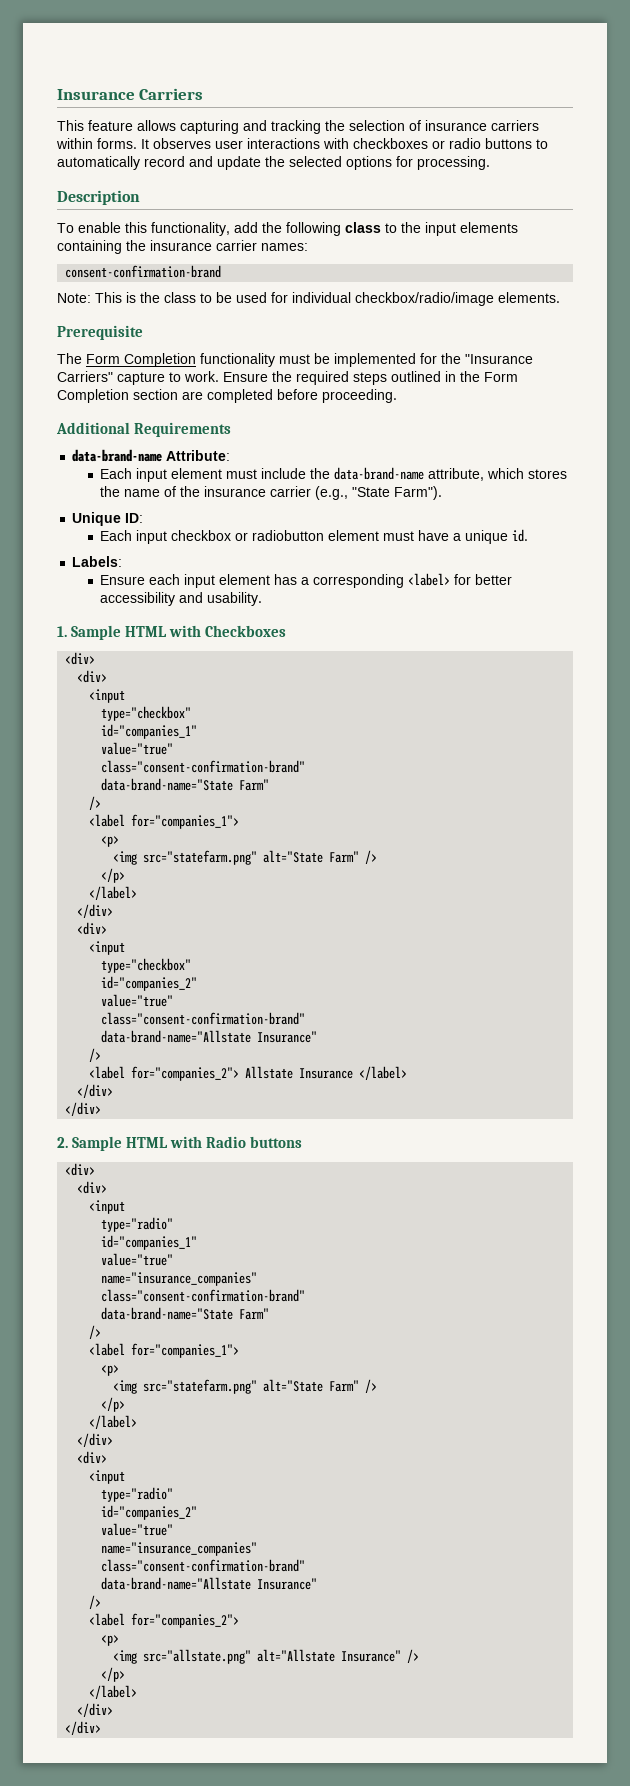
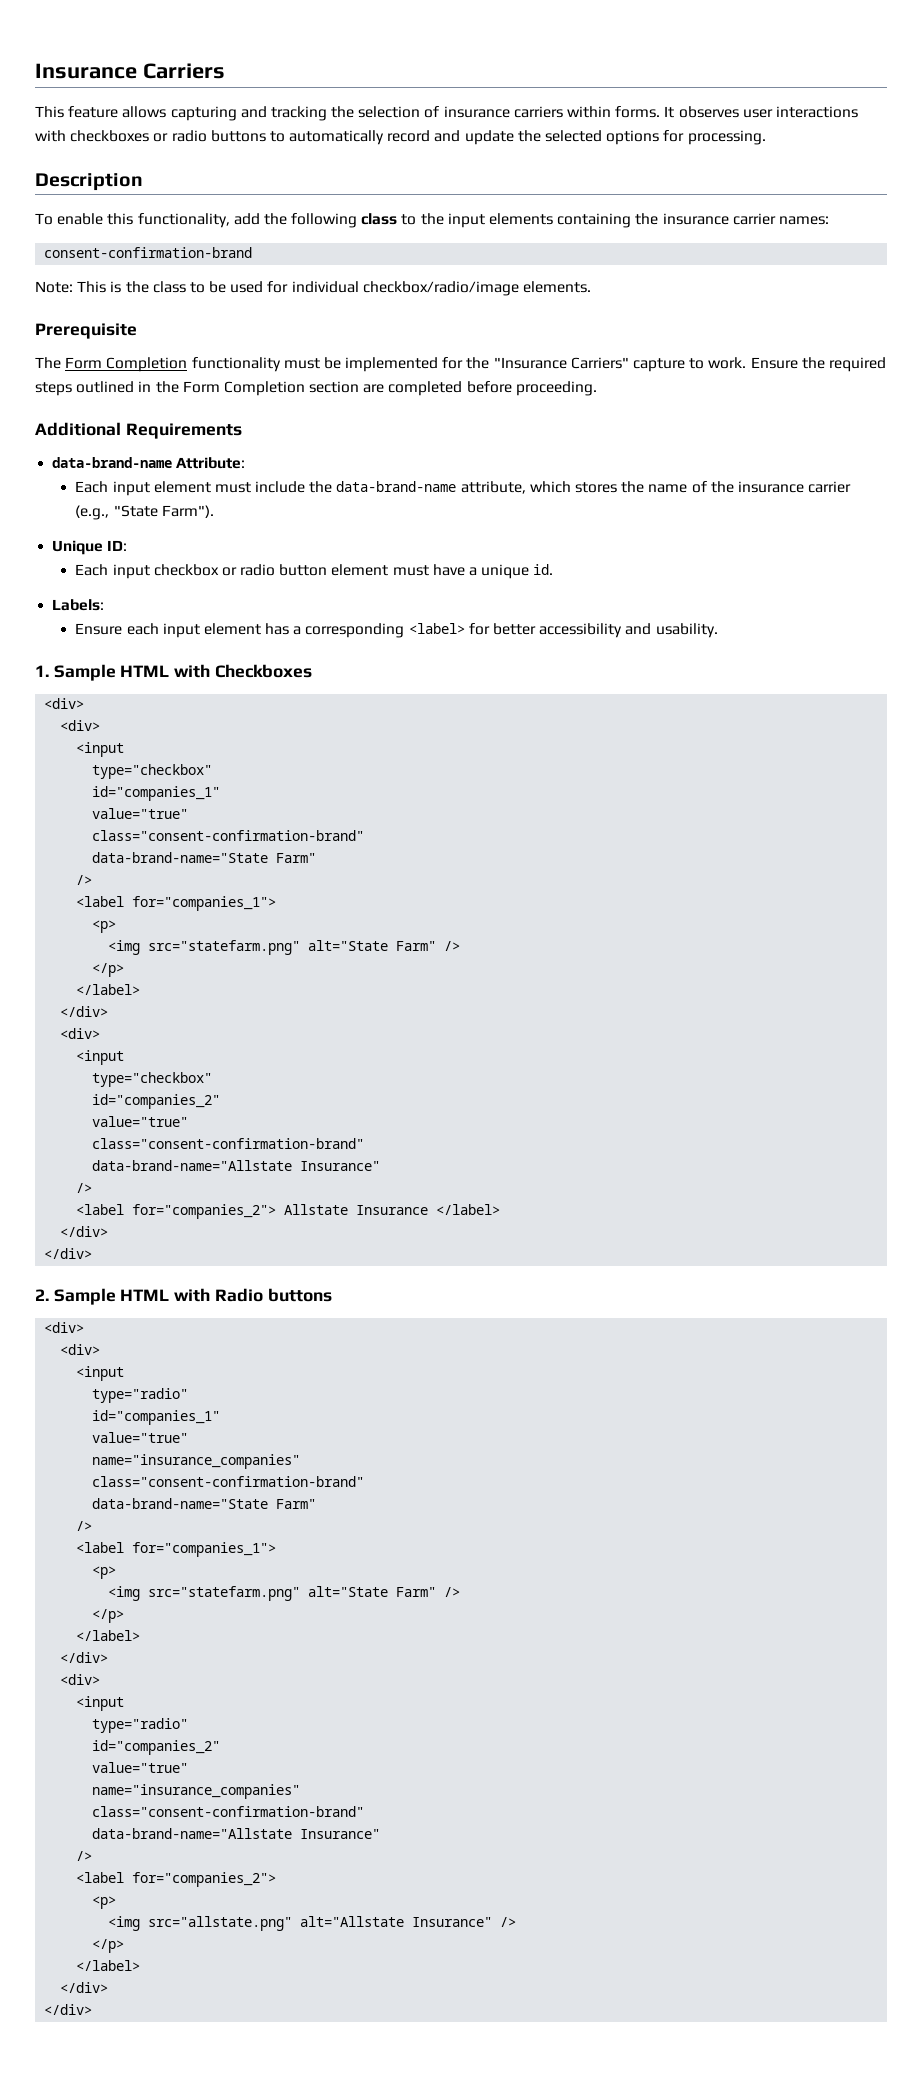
- Each input checkbox or radiobutton element must have a unique id.
+ Each input checkbox or radio button element must have a unique id.

